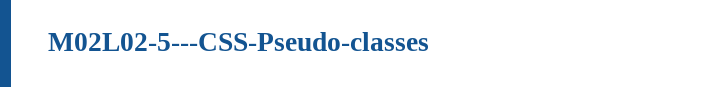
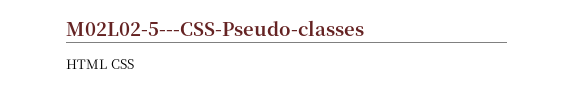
+ HTML CSS

